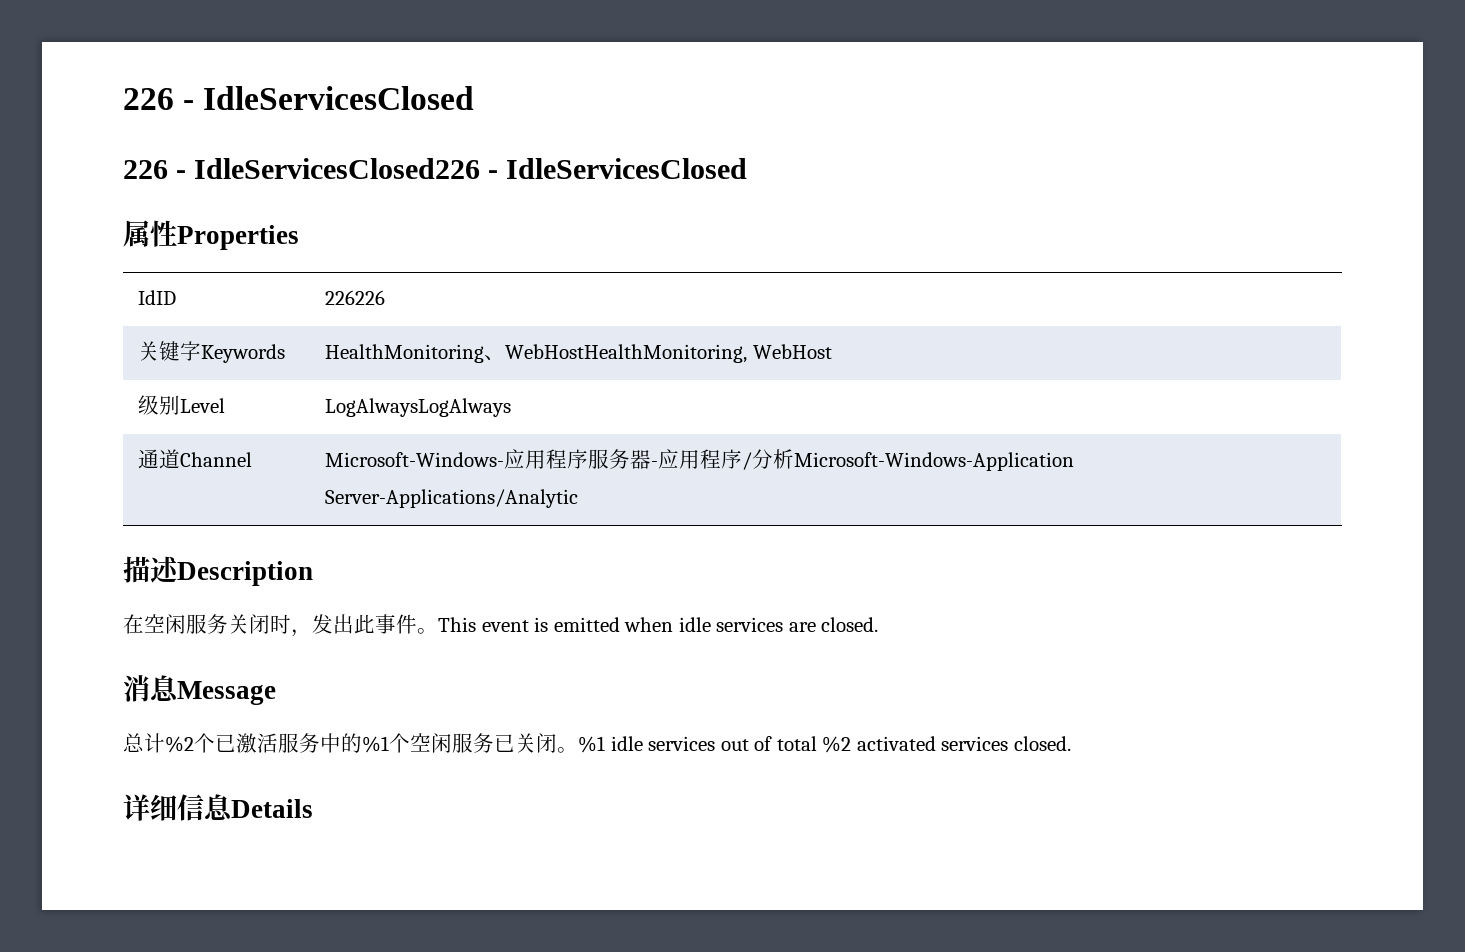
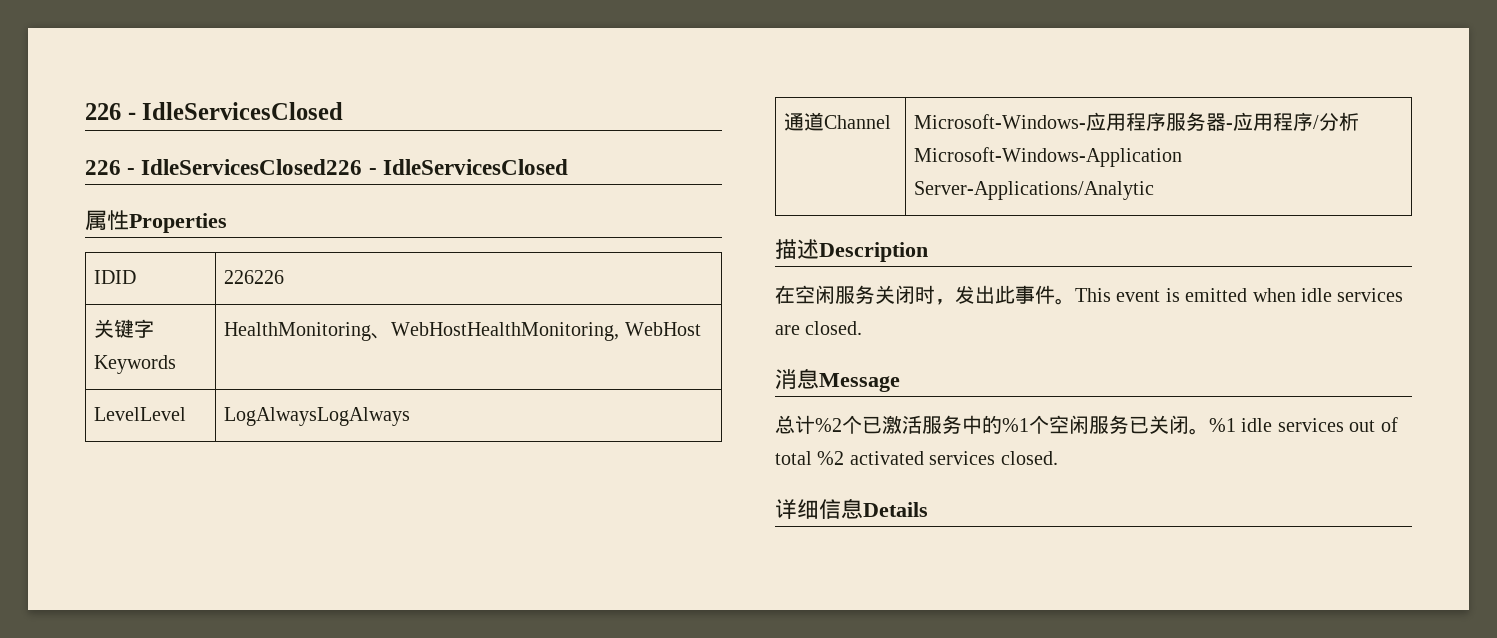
- IdID | 226226
+ IDID | 226226
- 级别Level | LogAlwaysLogAlways
+ LevelLevel | LogAlwaysLogAlways

